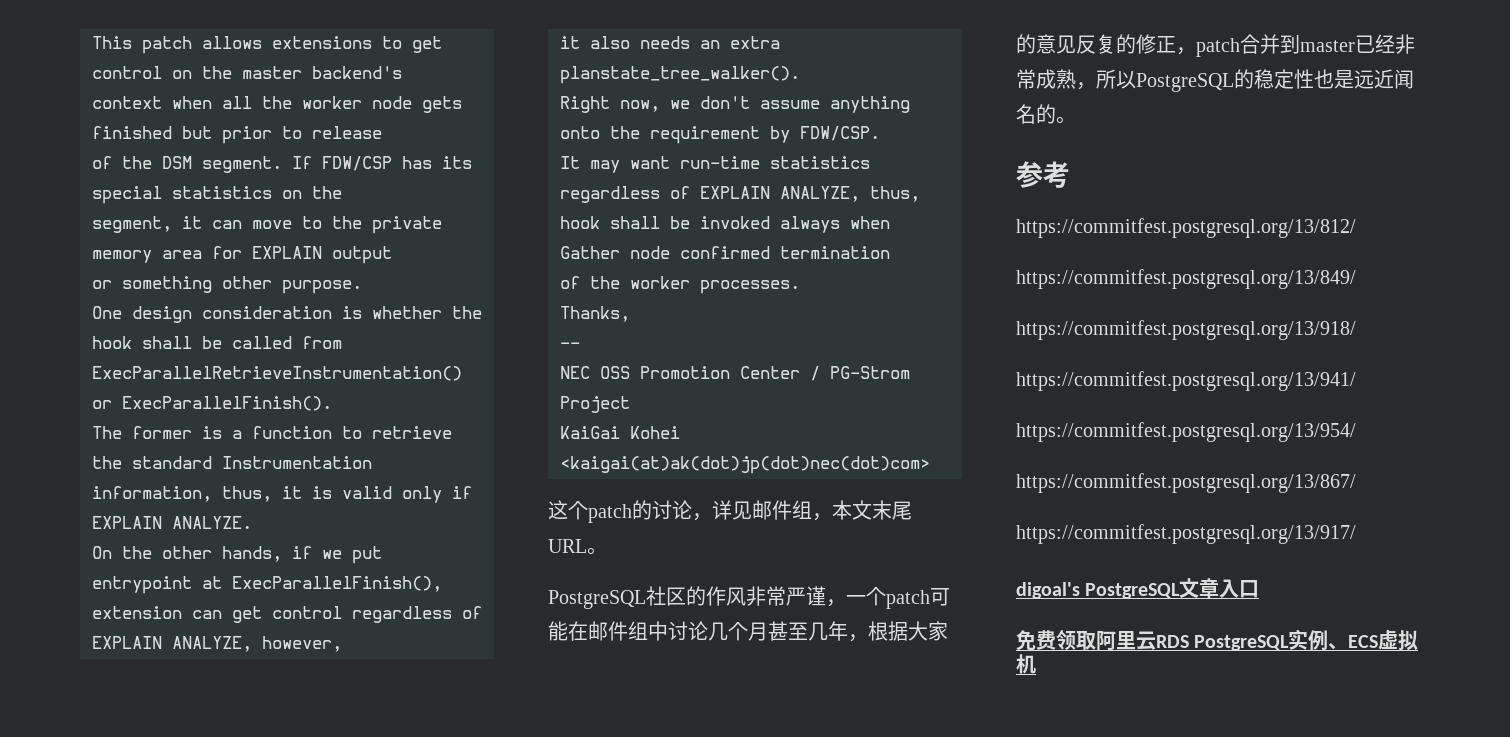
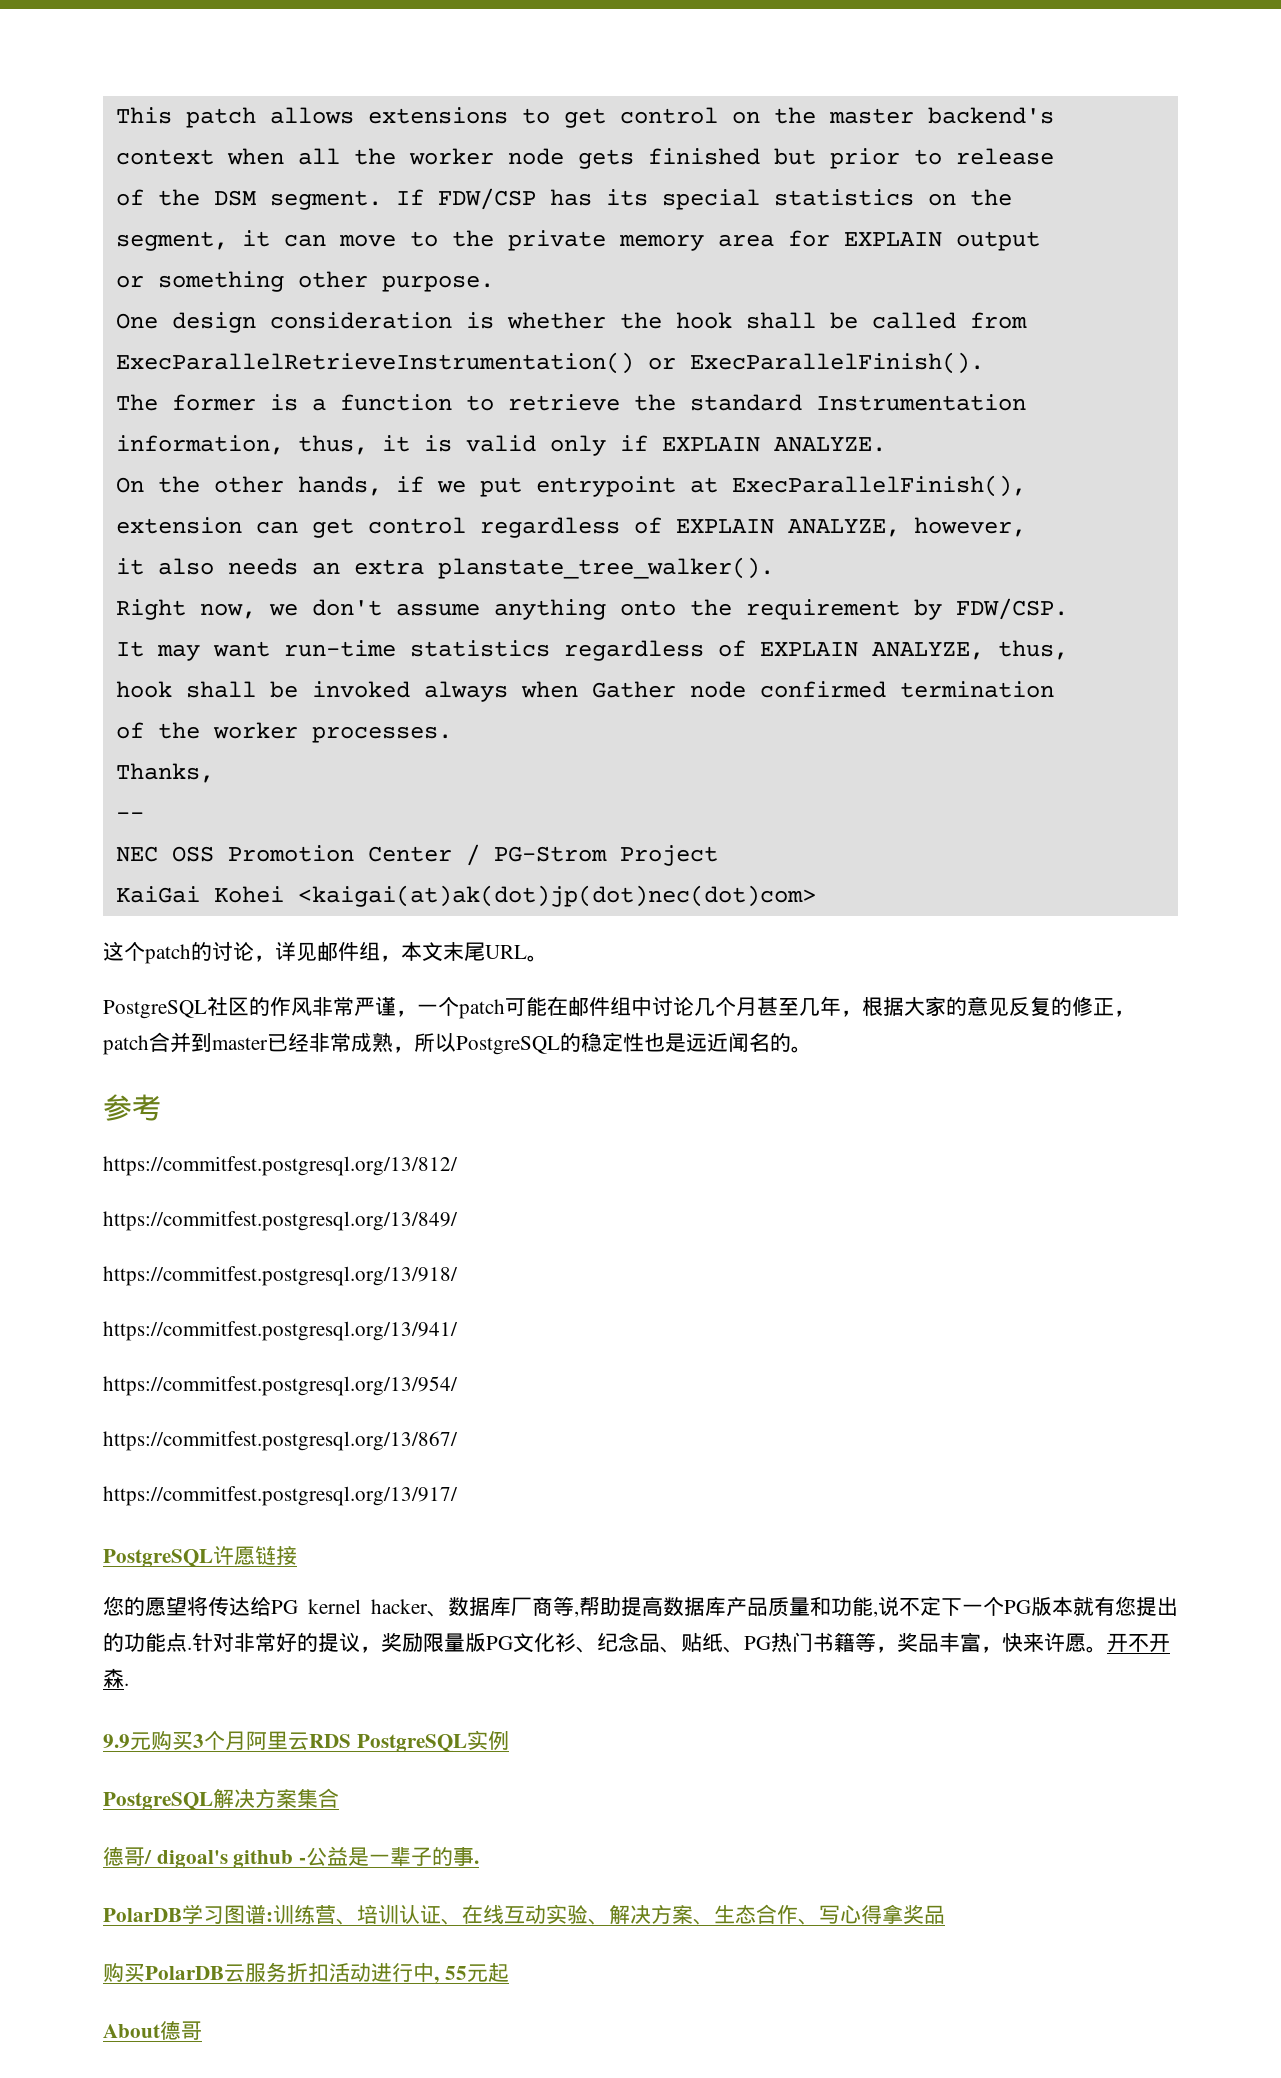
- digoal's PostgreSQL文章入口
- 免费领取阿里云RDS PostgreSQL实例、ECS虚拟机
+ PostgreSQL许愿链接
+ 您的愿望将传达给PG kernel hacker、数据库厂商等,帮助提高数据库产品质量和功能,说不定下一个PG版本就有您提出的功能点.针对非常好的提议，奖励限量版PG文化衫、纪念品、贴纸、PG热门书籍等，奖品丰富，快来许愿。开不开森.
+ 9.9元购买3个月阿里云RDS PostgreSQL实例
+ PostgreSQL解决方案集合
+ 德哥/ digoal's github -公益是一辈子的事.
+ PolarDB学习图谱:训练营、培训认证、在线互动实验、解决方案、生态合作、写心得拿奖品
+ 购买PolarDB云服务折扣活动进行中, 55元起
+ About德哥

